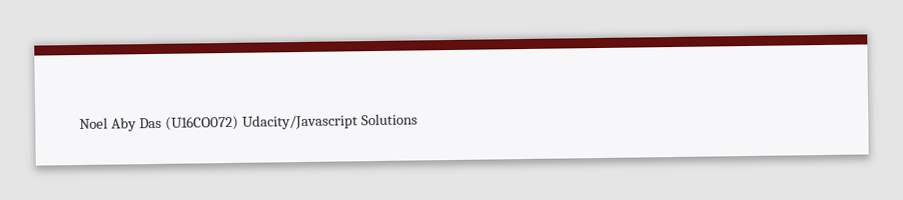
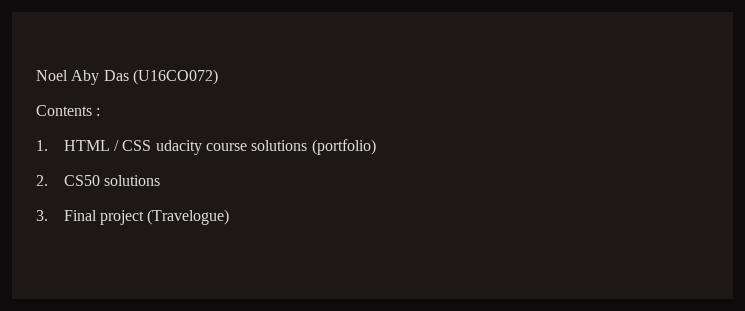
- Noel Aby Das (U16CO072) Udacity/Javascript Solutions
+ Noel Aby Das (U16CO072)
+ Contents :
+ 1. HTML / CSS udacity course solutions (portfolio)
+ 2. CS50 solutions
+ 3. Final project (Travelogue)

